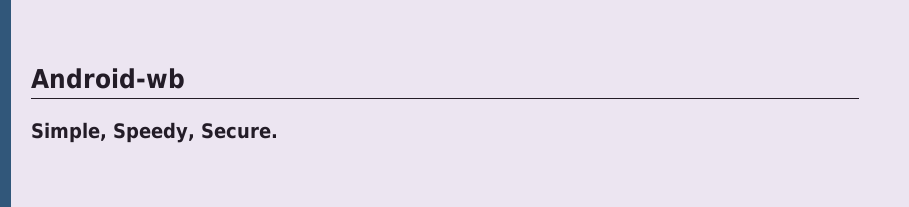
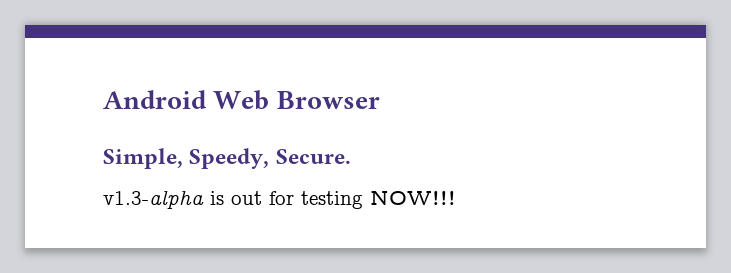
- Android-wb
+ Android Web Browser
+ v1.3-alpha is out for testing NOW!!!

